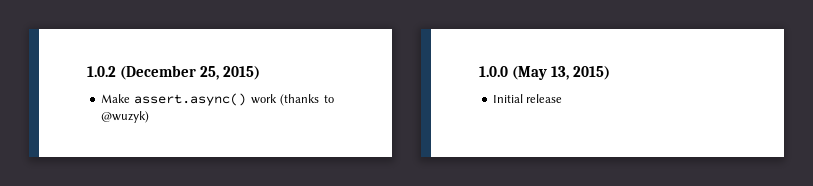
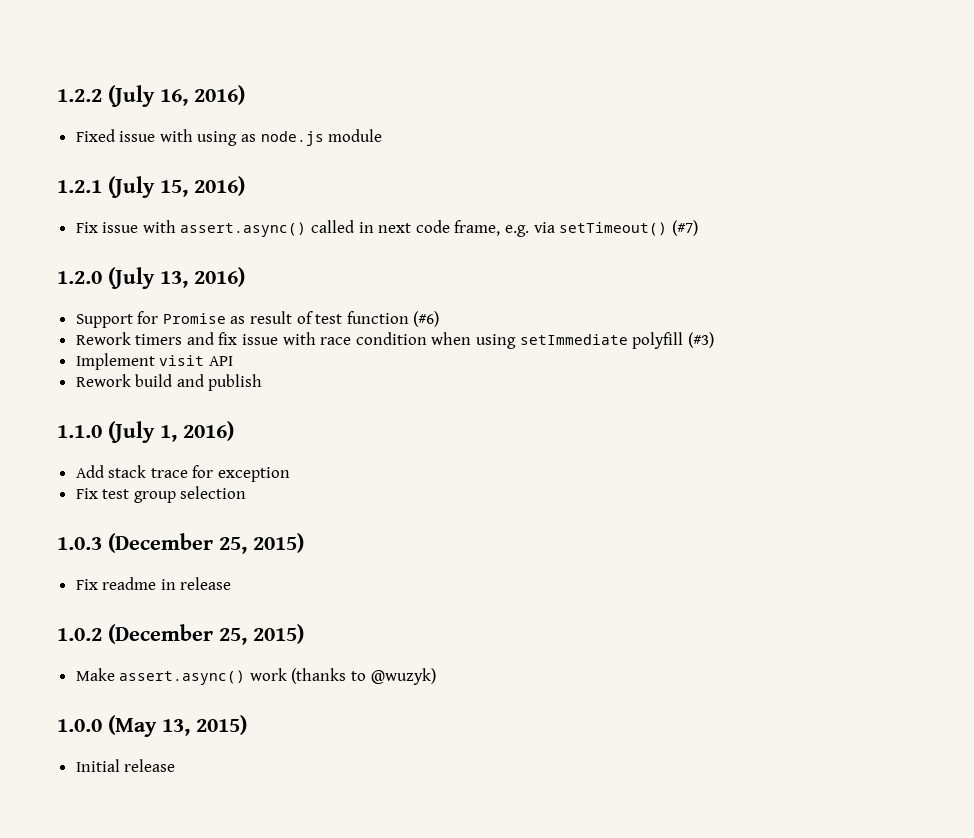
+ 1.2.2 (July 16, 2016)
+ Fixed issue with using as node.js module
+ 1.2.1 (July 15, 2016)
+ Fix issue with assert.async() called in next code frame, e.g. via setTimeout() (#7)
+ 1.2.0 (July 13, 2016)
+ Support for Promise as result of test function (#6)
+ Rework timers and fix issue with race condition when using setImmediate polyfill (#3)
+ Implement visit API
+ Rework build and publish
+ 1.1.0 (July 1, 2016)
+ Add stack trace for exception
+ Fix test group selection
+ 1.0.3 (December 25, 2015)
+ Fix readme in release

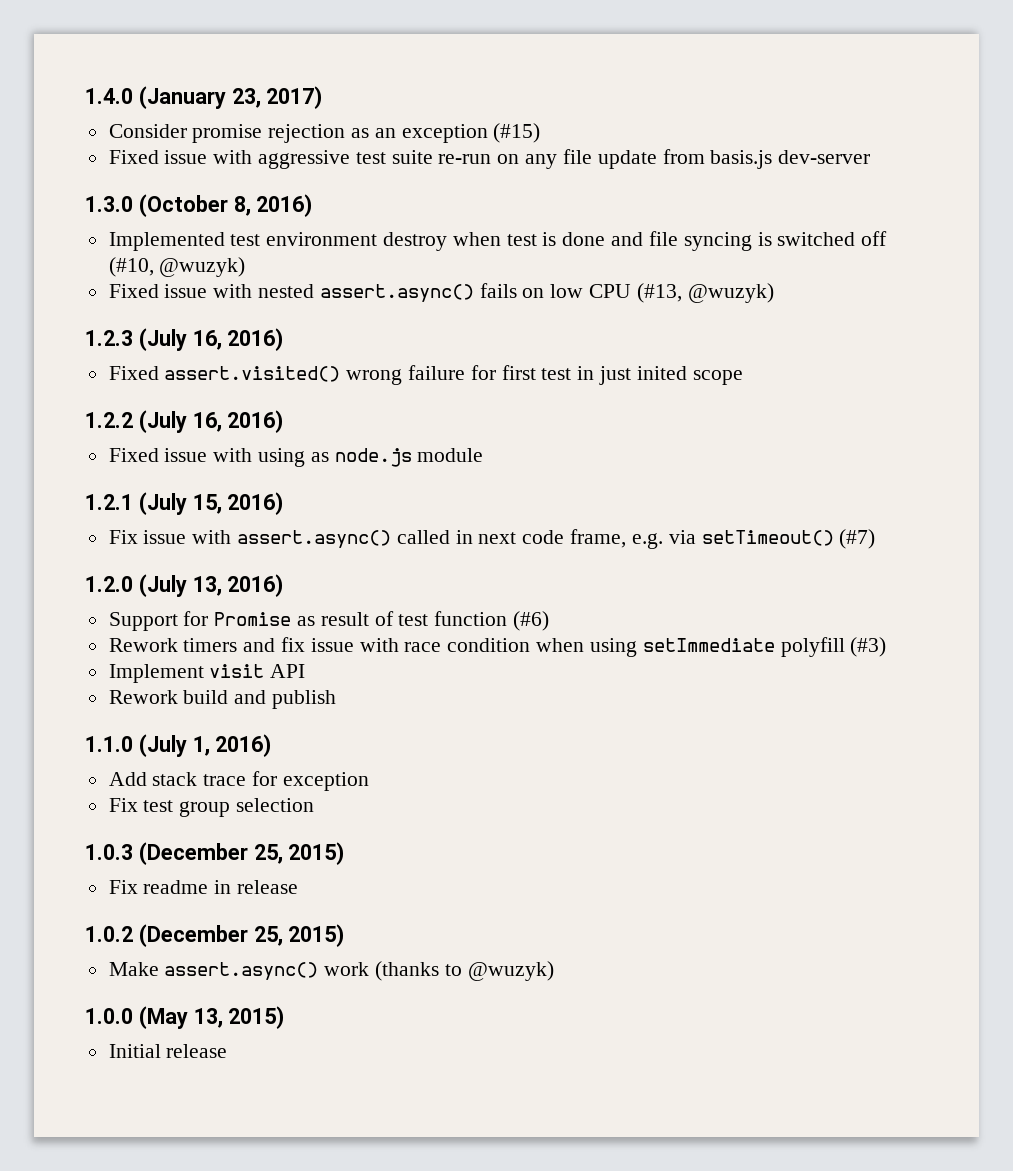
+ 1.4.0 (January 23, 2017)
+ Consider promise rejection as an exception (#15)
+ Fixed issue with aggressive test suite re-run on any file update from basis.js dev-server
+ 1.3.0 (October 8, 2016)
+ Implemented test environment destroy when test is done and file syncing is switched off (#10, @wuzyk)
+ Fixed issue with nested assert.async() fails on low CPU (#13, @wuzyk)
+ 1.2.3 (July 16, 2016)
+ Fixed assert.visited() wrong failure for first test in just inited scope

